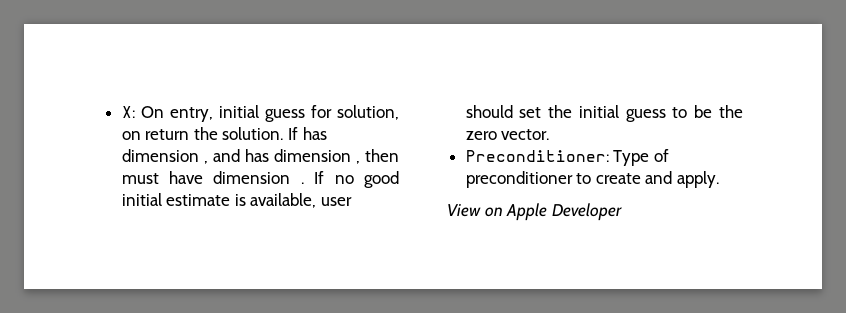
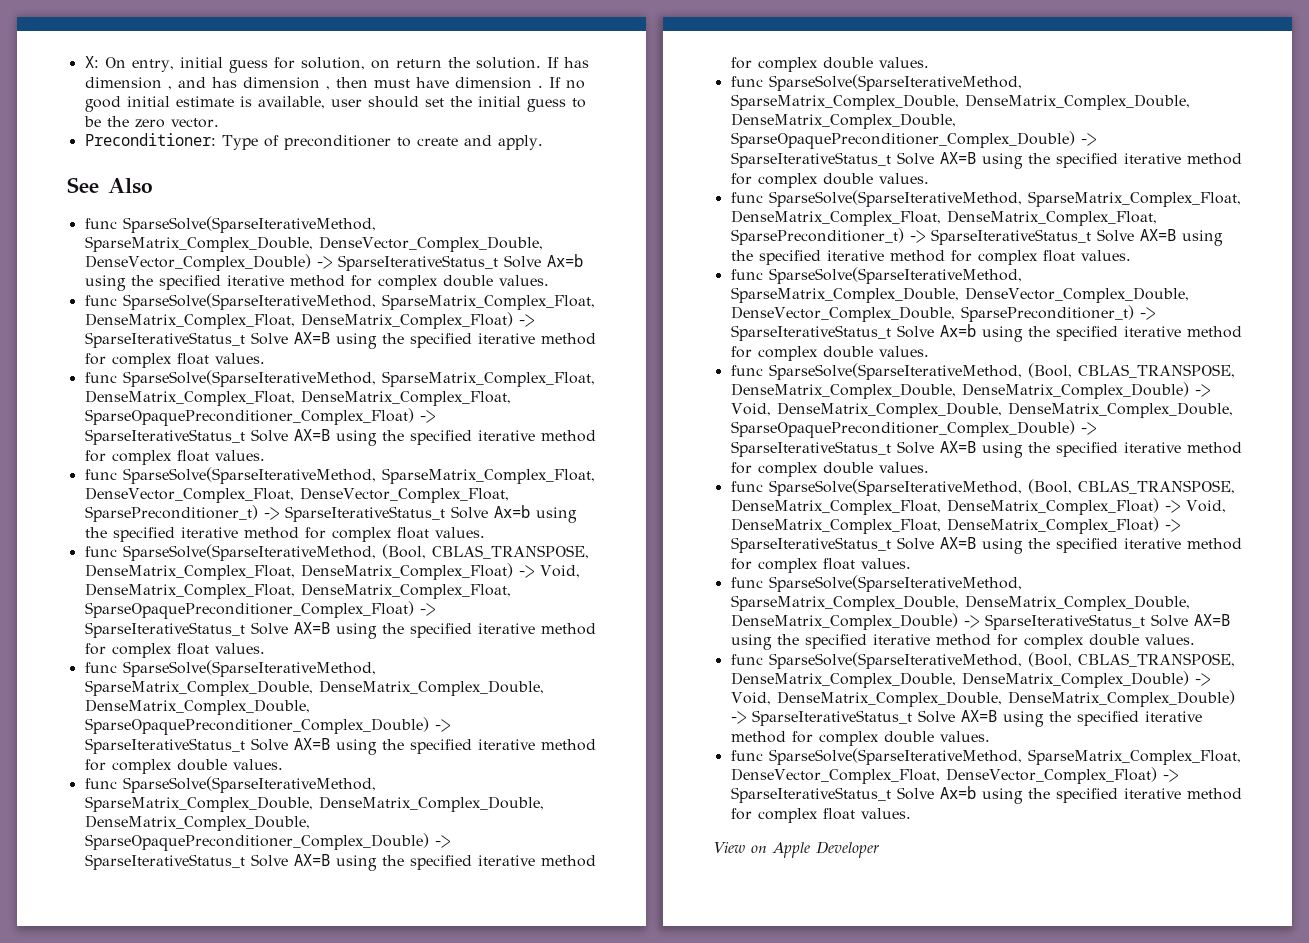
+ See Also
+ func SparseSolve(SparseIterativeMethod, SparseMatrix_Complex_Double, DenseVector_Complex_Double, DenseVector_Complex_Double) -> SparseIterativeStatus_t Solve Ax=b using the specified iterative method for complex double values.
+ func SparseSolve(SparseIterativeMethod, SparseMatrix_Complex_Float, DenseMatrix_Complex_Float, DenseMatrix_Complex_Float) -> SparseIterativeStatus_t Solve AX=B using the specified iterative method for complex float values.
+ func SparseSolve(SparseIterativeMethod, SparseMatrix_Complex_Float, DenseMatrix_Complex_Float, DenseMatrix_Complex_Float, SparseOpaquePreconditioner_Complex_Float) -> SparseIterativeStatus_t Solve AX=B using the specified iterative method for complex float values.
+ func SparseSolve(SparseIterativeMethod, SparseMatrix_Complex_Float, DenseVector_Complex_Float, DenseVector_Complex_Float, SparsePreconditioner_t) -> SparseIterativeStatus_t Solve Ax=b using the specified iterative method for complex float values.
+ func SparseSolve(SparseIterativeMethod, (Bool, CBLAS_TRANSPOSE, DenseMatrix_Complex_Float, DenseMatrix_Complex_Float) -> Void, DenseMatrix_Complex_Float, DenseMatrix_Complex_Float, SparseOpaquePreconditioner_Complex_Float) -> SparseIterativeStatus_t Solve AX=B using the specified iterative method for complex float values.
+ func SparseSolve(SparseIterativeMethod, SparseMatrix_Complex_Double, DenseMatrix_Complex_Double, DenseMatrix_Complex_Double, SparseOpaquePreconditioner_Complex_Double) -> SparseIterativeStatus_t Solve AX=B using the specified iterative method for complex double values.
+ func SparseSolve(SparseIterativeMethod, SparseMatrix_Complex_Double, DenseMatrix_Complex_Double, DenseMatrix_Complex_Double, SparseOpaquePreconditioner_Complex_Double) -> SparseIterativeStatus_t Solve AX=B using the specified iterative method for complex double values.
+ func SparseSolve(SparseIterativeMethod, SparseMatrix_Complex_Double, DenseMatrix_Complex_Double, DenseMatrix_Complex_Double, SparseOpaquePreconditioner_Complex_Double) -> SparseIterativeStatus_t Solve AX=B using the specified iterative method for complex double values.
+ func SparseSolve(SparseIterativeMethod, SparseMatrix_Complex_Float, DenseMatrix_Complex_Float, DenseMatrix_Complex_Float, SparsePreconditioner_t) -> SparseIterativeStatus_t Solve AX=B using the specified iterative method for complex float values.
+ func SparseSolve(SparseIterativeMethod, SparseMatrix_Complex_Double, DenseVector_Complex_Double, DenseVector_Complex_Double, SparsePreconditioner_t) -> SparseIterativeStatus_t Solve Ax=b using the specified iterative method for complex double values.
+ func SparseSolve(SparseIterativeMethod, (Bool, CBLAS_TRANSPOSE, DenseMatrix_Complex_Double, DenseMatrix_Complex_Double) -> Void, DenseMatrix_Complex_Double, DenseMatrix_Complex_Double, SparseOpaquePreconditioner_Complex_Double) -> SparseIterativeStatus_t Solve AX=B using the specified iterative method for complex double values.
+ func SparseSolve(SparseIterativeMethod, (Bool, CBLAS_TRANSPOSE, DenseMatrix_Complex_Float, DenseMatrix_Complex_Float) -> Void, DenseMatrix_Complex_Float, DenseMatrix_Complex_Float) -> SparseIterativeStatus_t Solve AX=B using the specified iterative method for complex float values.
+ func SparseSolve(SparseIterativeMethod, SparseMatrix_Complex_Double, DenseMatrix_Complex_Double, DenseMatrix_Complex_Double) -> SparseIterativeStatus_t Solve AX=B using the specified iterative method for complex double values.
+ func SparseSolve(SparseIterativeMethod, (Bool, CBLAS_TRANSPOSE, DenseMatrix_Complex_Double, DenseMatrix_Complex_Double) -> Void, DenseMatrix_Complex_Double, DenseMatrix_Complex_Double) -> SparseIterativeStatus_t Solve AX=B using the specified iterative method for complex double values.
+ func SparseSolve(SparseIterativeMethod, SparseMatrix_Complex_Float, DenseVector_Complex_Float, DenseVector_Complex_Float) -> SparseIterativeStatus_t Solve Ax=b using the specified iterative method for complex float values.

